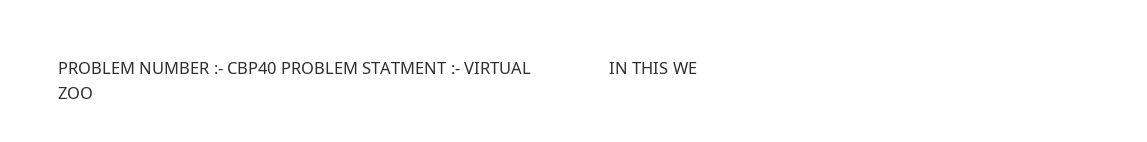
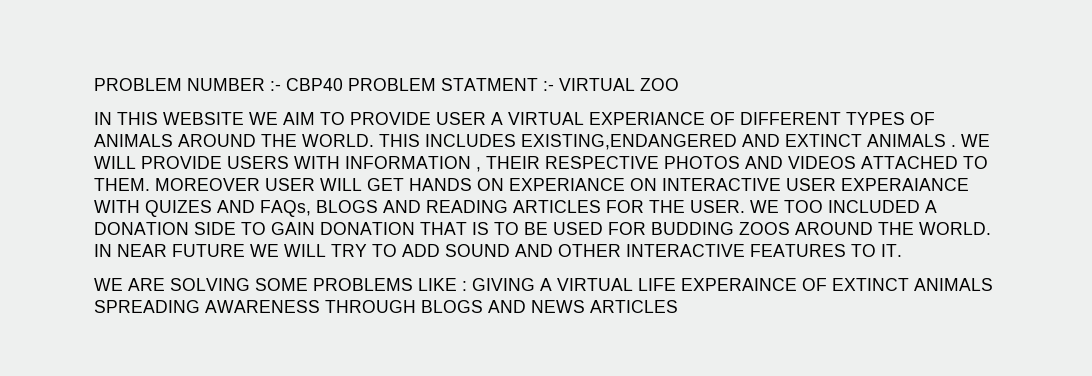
- IN THIS WE
+ IN THIS WEBSITE WE AIM TO PROVIDE USER A VIRTUAL EXPERIANCE OF DIFFERENT TYPES OF ANIMALS AROUND THE WORLD. THIS INCLUDES EXISTING,ENDANGERED AND EXTINCT ANIMALS . WE WILL PROVIDE USERS WITH INFORMATION , THEIR RESPECTIVE PHOTOS AND VIDEOS ATTACHED TO THEM. MOREOVER USER WILL GET HANDS ON EXPERIANCE ON INTERACTIVE USER EXPERAIANCE WITH QUIZES AND FAQs, BLOGS AND READING ARTICLES FOR THE USER. WE TOO INCLUDED A DONATION SIDE TO GAIN DONATION THAT IS TO BE USED FOR BUDDING ZOOS AROUND THE WORLD. IN NEAR FUTURE WE WILL TRY TO ADD SOUND AND OTHER INTERACTIVE FEATURES TO IT.
+ WE ARE SOLVING SOME PROBLEMS LIKE : GIVING A VIRTUAL LIFE EXPERAINCE OF EXTINCT ANIMALS SPREADING AWARENESS THROUGH BLOGS AND NEWS ARTICLES

